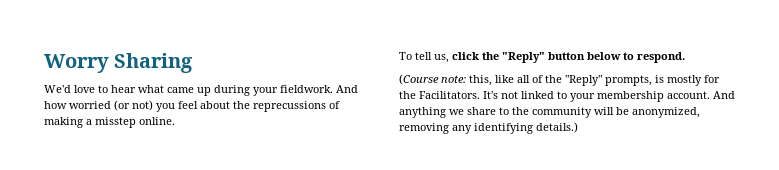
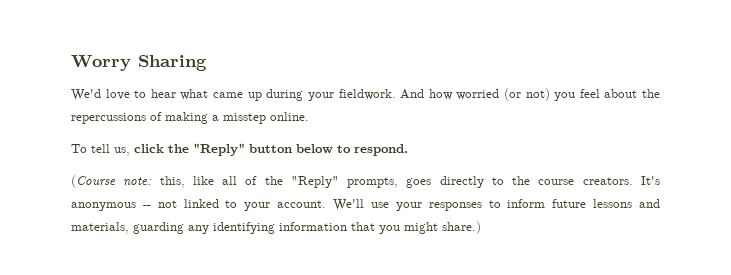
- And how worried (or not) you feel about the reprecussions of making a misstep online.
+ And how worried (or not) you feel about the repercussions of making a misstep online.
- (Course note: this, like all of the "Reply" prompts, is mostly for the Facilitators. It's not linked to your membership account. And anything we share to the community will be anonymized, removing any identifying details.)
+ (Course note: this, like all of the "Reply" prompts, goes directly to the course creators. It's anonymous -- not linked to your account. We'll use your responses to inform future lessons and materials, guarding any identifying information that you might share.)

